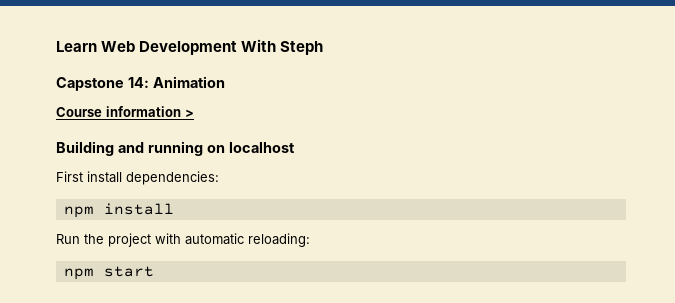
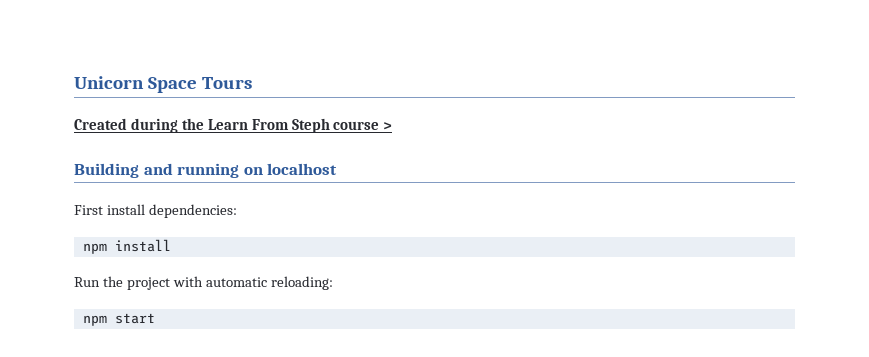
- Learn Web Development With Steph
- Capstone 14: Animation
- Course information >
+ Unicorn Space Tours
+ Created during the Learn From Steph course >

